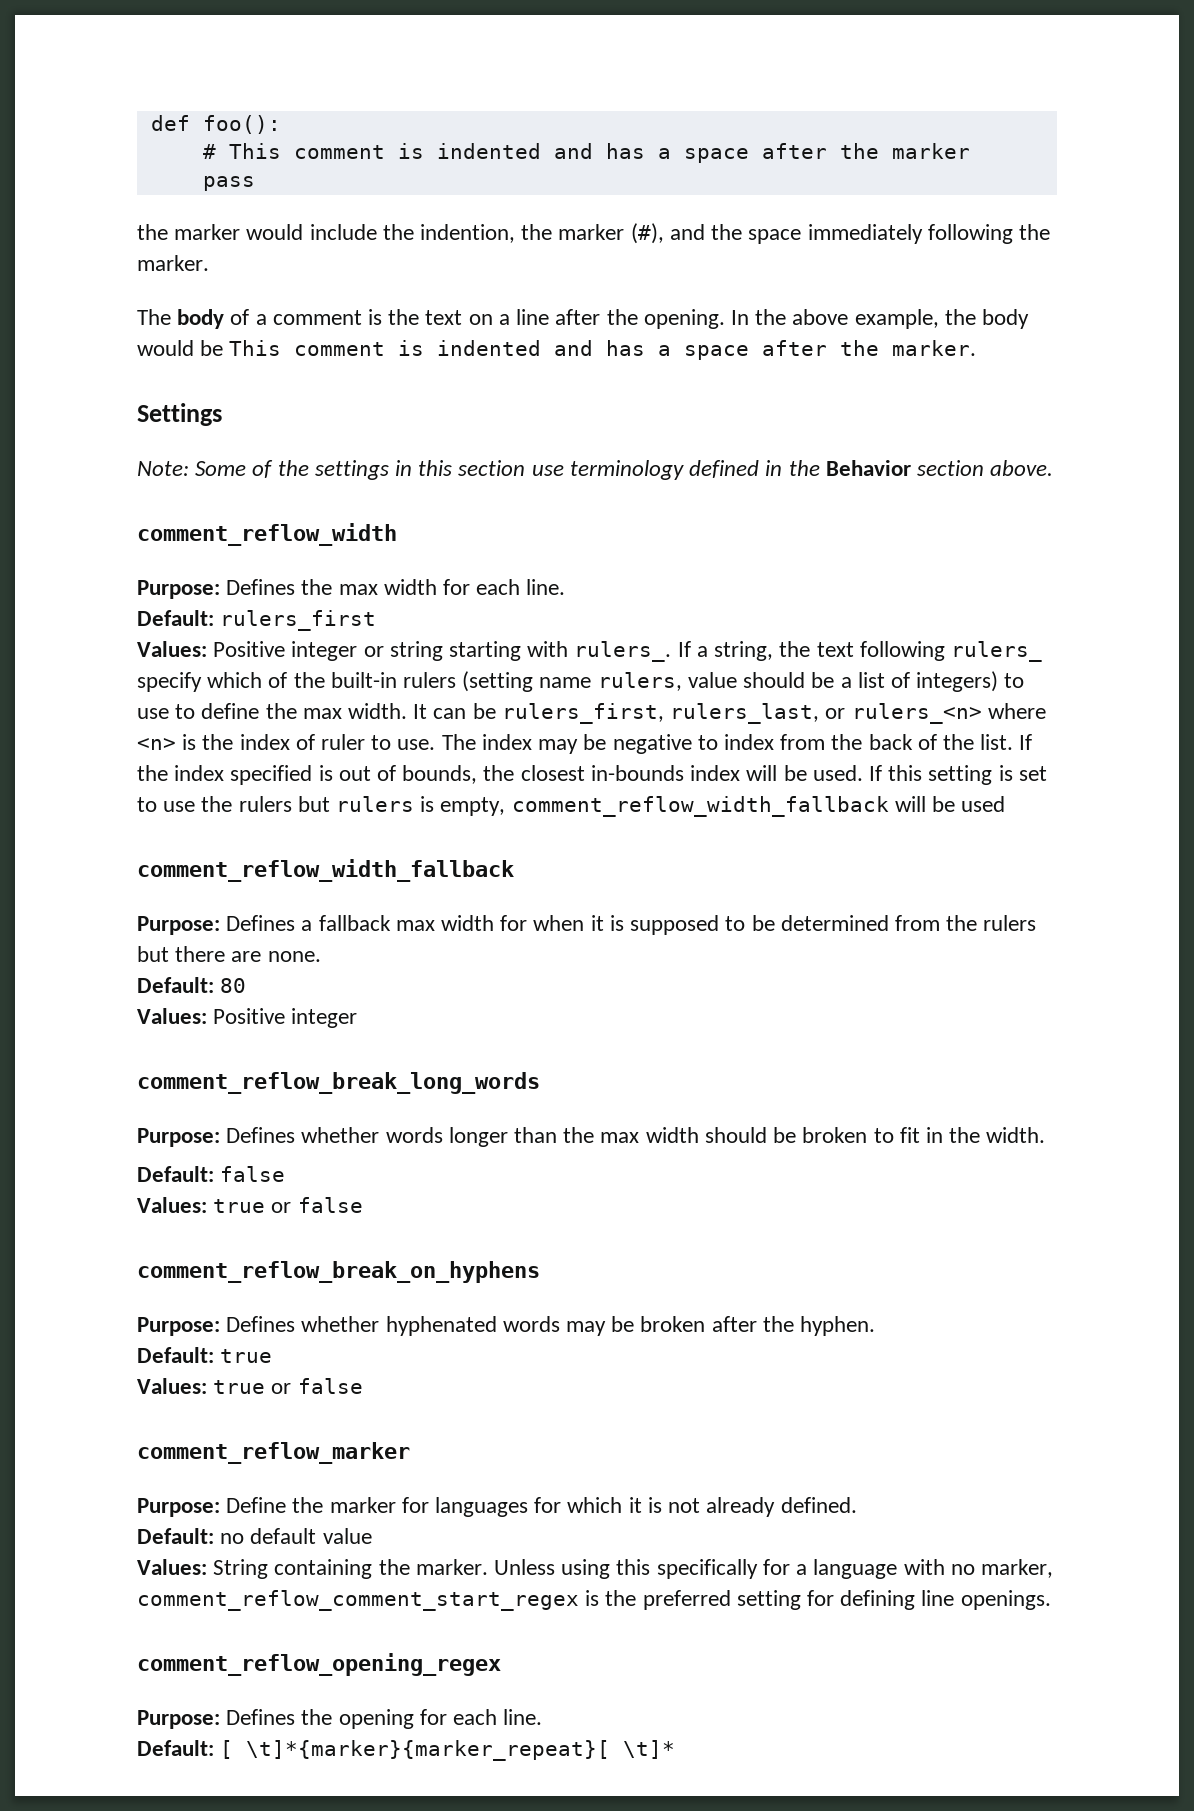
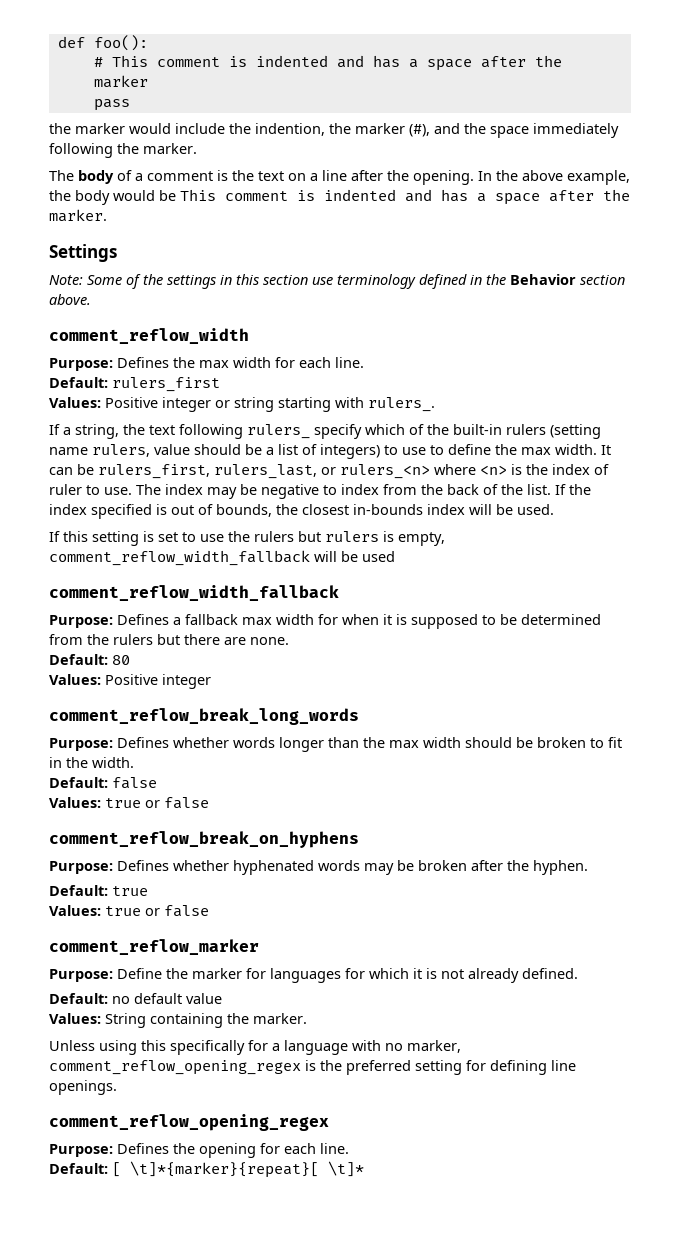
- Values: Positive integer or string starting with rulers_. If a string, the text following rulers_ specify which of the built-in rulers (setting name rulers, value should be a list of integers) to use to define the max width.
+ Values: Positive integer or string starting with rulers_.
+ If a string, the text following rulers_ specify which of the built-in rulers (setting name rulers, value should be a list of integers) to use to define the max width.
- If the index specified is out of bounds, the closest in-bounds index will be used. If this setting is set to use the rulers but rulers is empty, comment_reflow_width_fallback will be used
+ If the index specified is out of bounds, the closest in-bounds index will be used.
+ If this setting is set to use the rulers but rulers is empty, comment_reflow_width_fallback will be used
- Values: String containing the marker. Unless using this specifically for a language with no marker, comment_reflow_comment_start_regex is the preferred setting for defining line openings.
+ Values: String containing the marker.
+ Unless using this specifically for a language with no marker, comment_reflow_opening_regex is the preferred setting for defining line openings.
- Default: [ \t]*{marker}{marker_repeat}[ \t]*
+ Default: [ \t]*{marker}{repeat}[ \t]*

